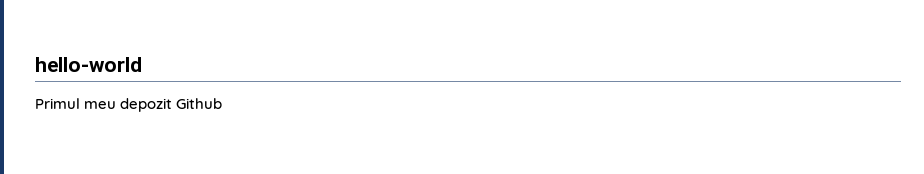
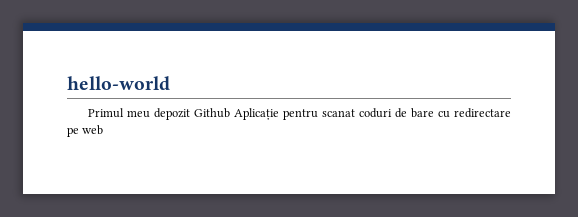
- Primul meu depozit Github
+ Primul meu depozit Github Aplicație pentru scanat coduri de bare cu redirectare pe web

